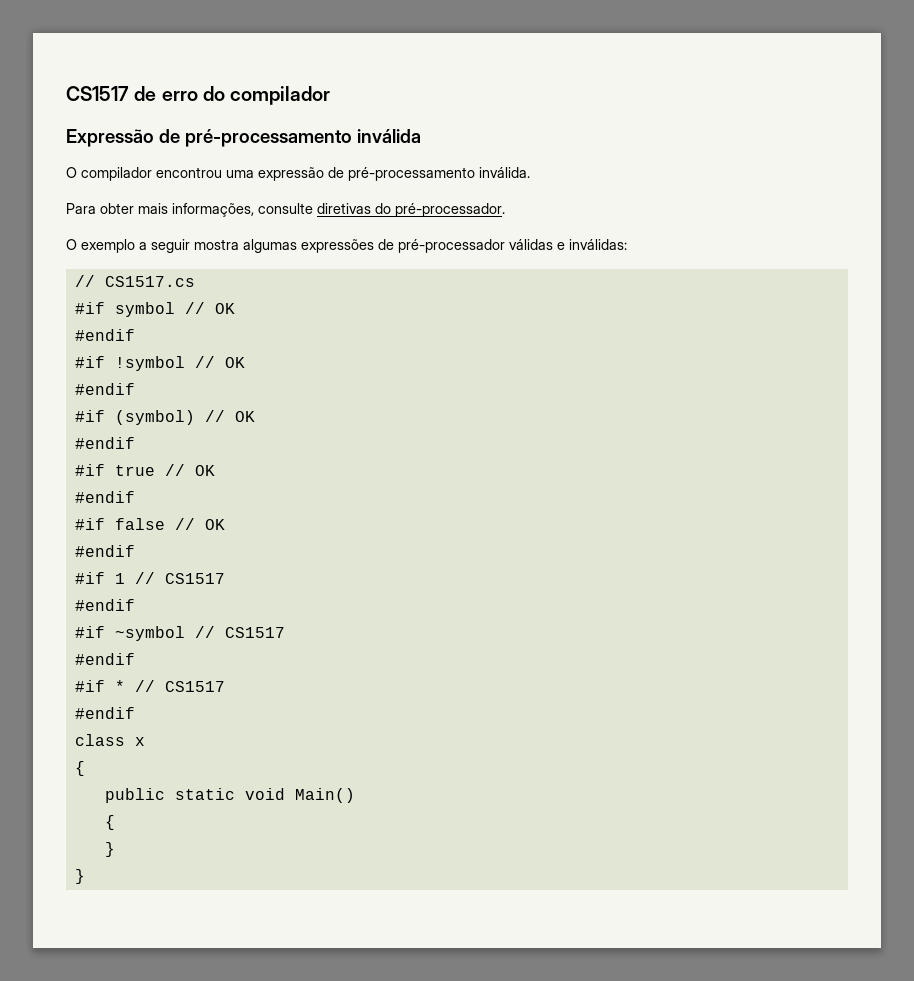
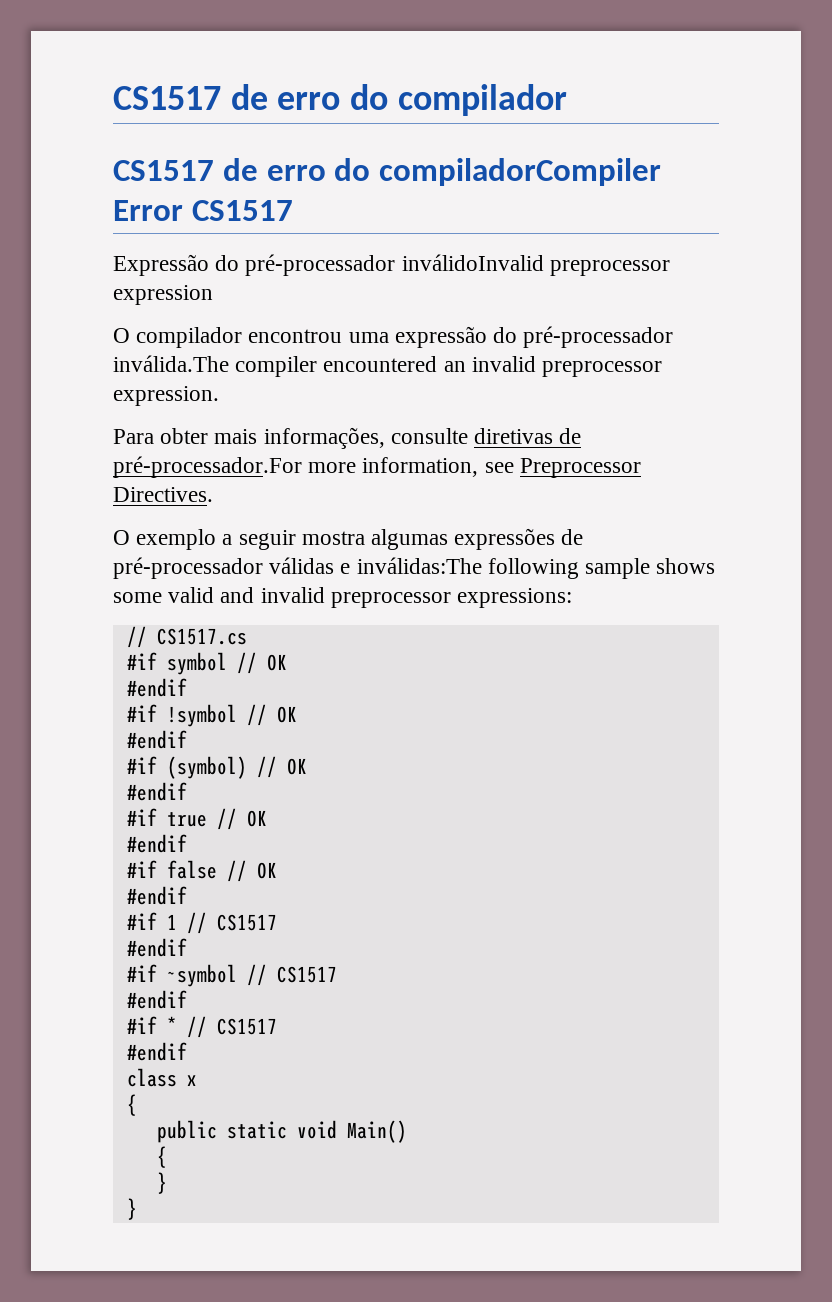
- Expressão de pré-processamento inválida
+ CS1517 de erro do compiladorCompiler Error CS1517
+ Expressão do pré-processador inválidoInvalid preprocessor expression
- O compilador encontrou uma expressão de pré-processamento inválida.
+ O compilador encontrou uma expressão do pré-processador inválida.The compiler encountered an invalid preprocessor expression.
- Para obter mais informações, consulte diretivas do pré-processador.
+ Para obter mais informações, consulte diretivas de pré-processador.For more information, see Preprocessor Directives.
- O exemplo a seguir mostra algumas expressões de pré-processador válidas e inválidas:
+ O exemplo a seguir mostra algumas expressões de pré-processador válidas e inválidas:The following sample shows some valid and invalid preprocessor expressions:

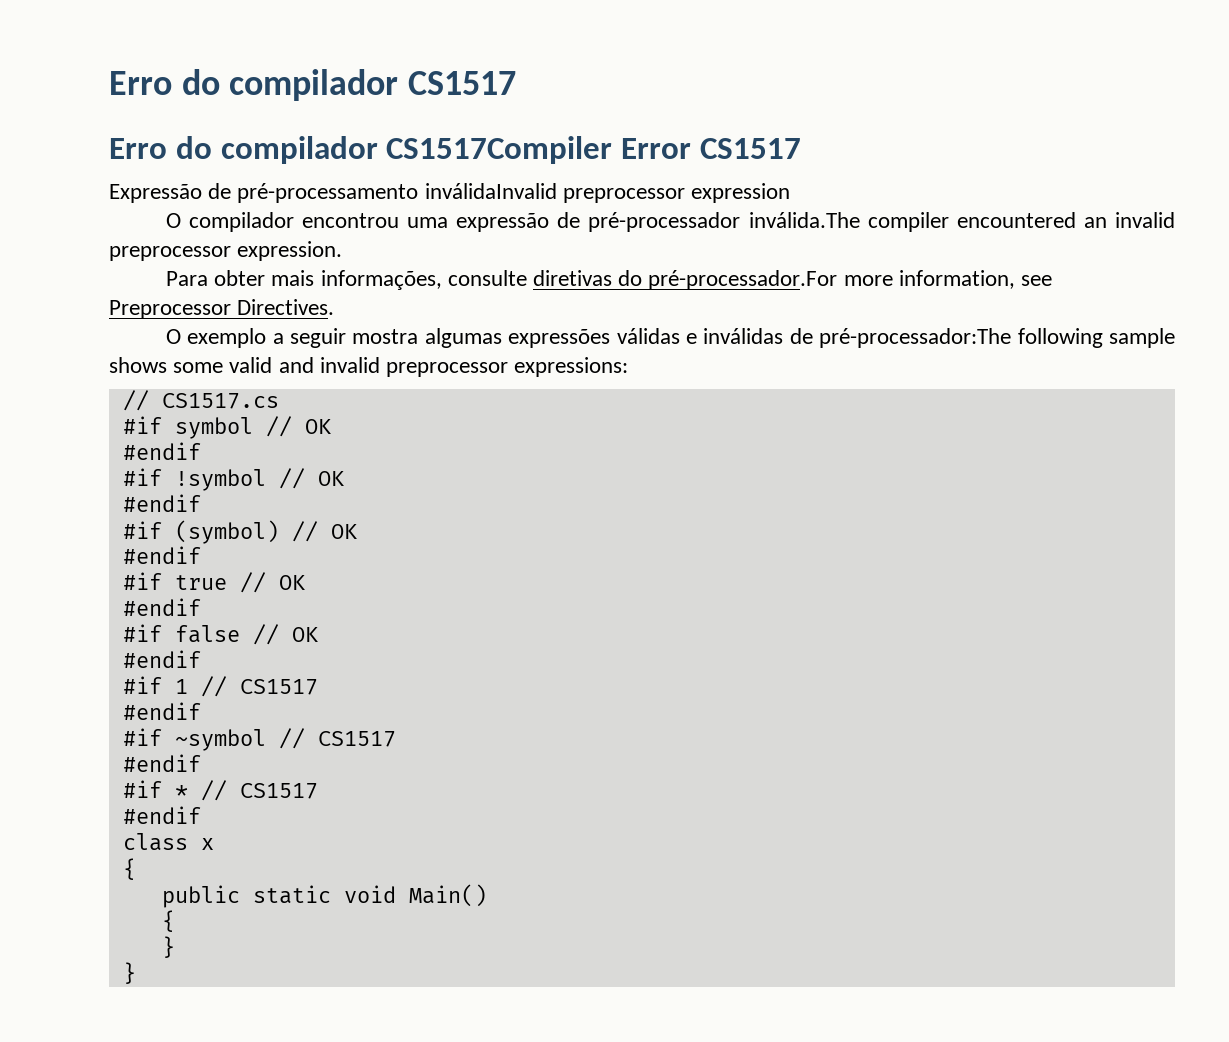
- CS1517 de erro do compilador
- CS1517 de erro do compiladorCompiler Error CS1517
+ Erro do compilador CS1517
+ Erro do compilador CS1517Compiler Error CS1517
- Expressão do pré-processador inválidoInvalid preprocessor expression
+ Expressão de pré-processamento inválidaInvalid preprocessor expression
- O compilador encontrou uma expressão do pré-processador inválida.The compiler encountered an invalid preprocessor expression.
+ O compilador encontrou uma expressão de pré-processador inválida.The compiler encountered an invalid preprocessor expression.
- Para obter mais informações, consulte diretivas de pré-processador.For more information, see Preprocessor Directives.
+ Para obter mais informações, consulte diretivas do pré-processador.For more information, see Preprocessor Directives.
- O exemplo a seguir mostra algumas expressões de pré-processador válidas e inválidas:The following sample shows some valid and invalid preprocessor expressions:
+ O exemplo a seguir mostra algumas expressões válidas e inválidas de pré-processador:The following sample shows some valid and invalid preprocessor expressions:

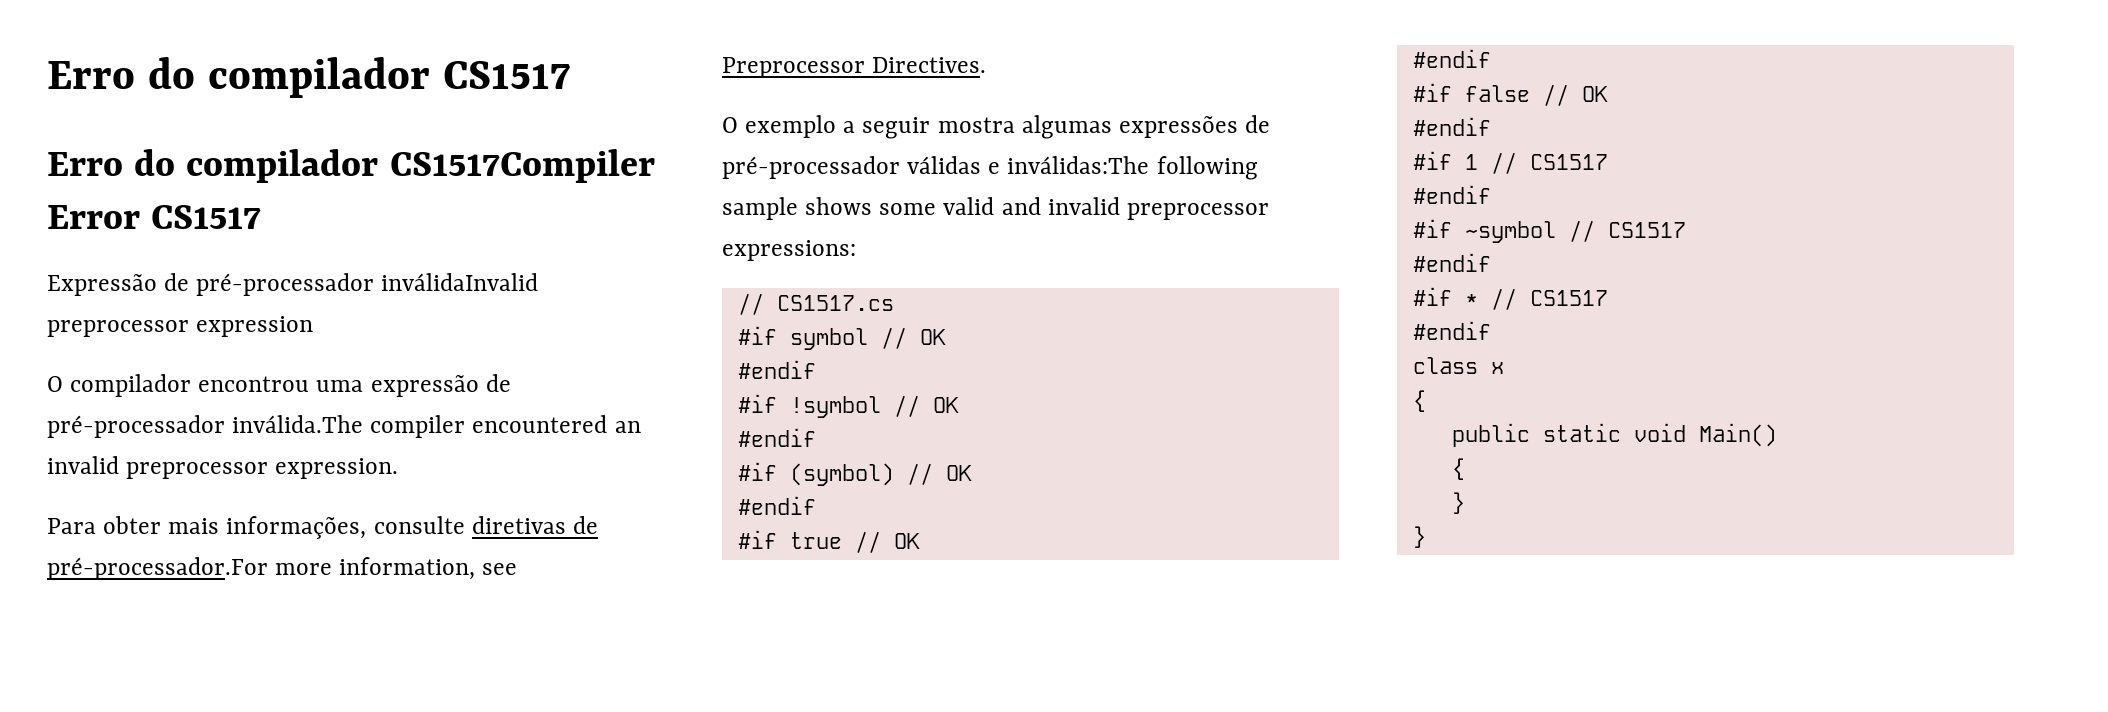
- Expressão de pré-processamento inválidaInvalid preprocessor expression
+ Expressão de pré-processador inválidaInvalid preprocessor expression
- Para obter mais informações, consulte diretivas do pré-processador.For more information, see Preprocessor Directives.
+ Para obter mais informações, consulte diretivas de pré-processador.For more information, see Preprocessor Directives.
- O exemplo a seguir mostra algumas expressões válidas e inválidas de pré-processador:The following sample shows some valid and invalid preprocessor expressions:
+ O exemplo a seguir mostra algumas expressões de pré-processador válidas e inválidas:The following sample shows some valid and invalid preprocessor expressions:

